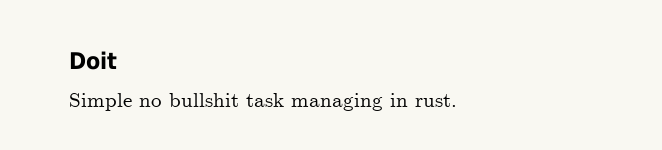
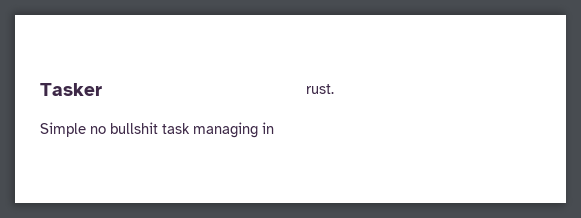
- Doit
+ Tasker

